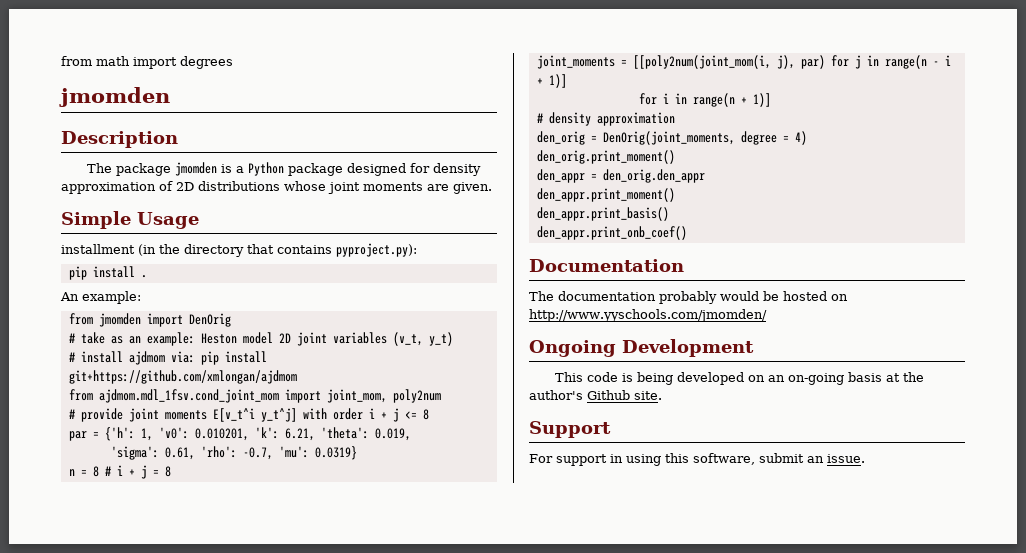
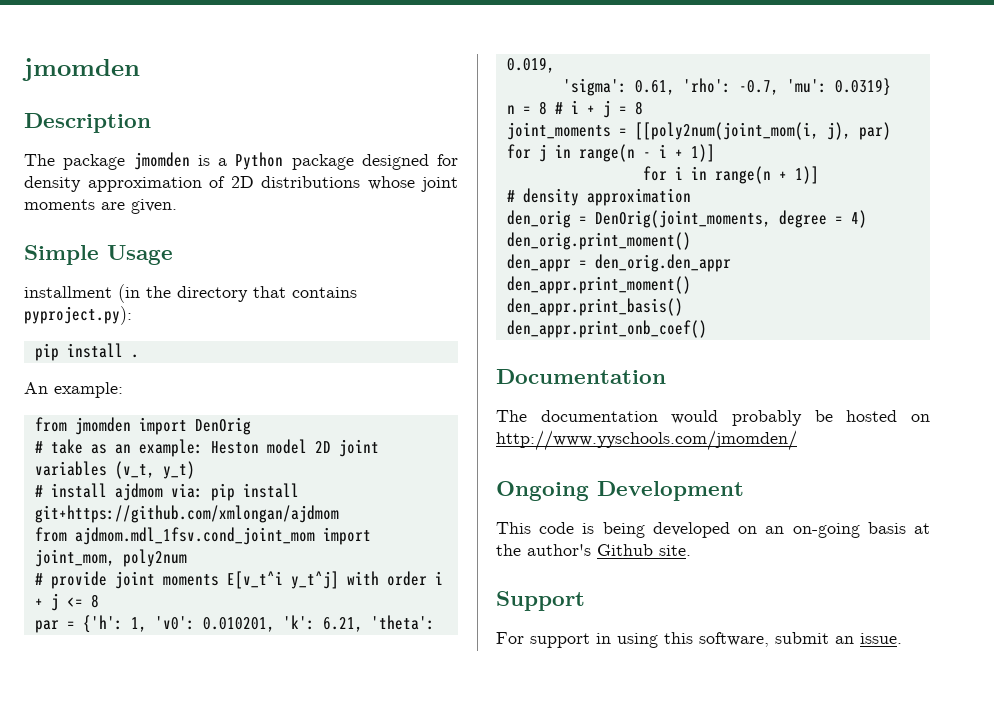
- from math import degrees
- The documentation probably would be hosted on http://www.yyschools.com/jmomden/
+ The documentation would probably be hosted on http://www.yyschools.com/jmomden/

